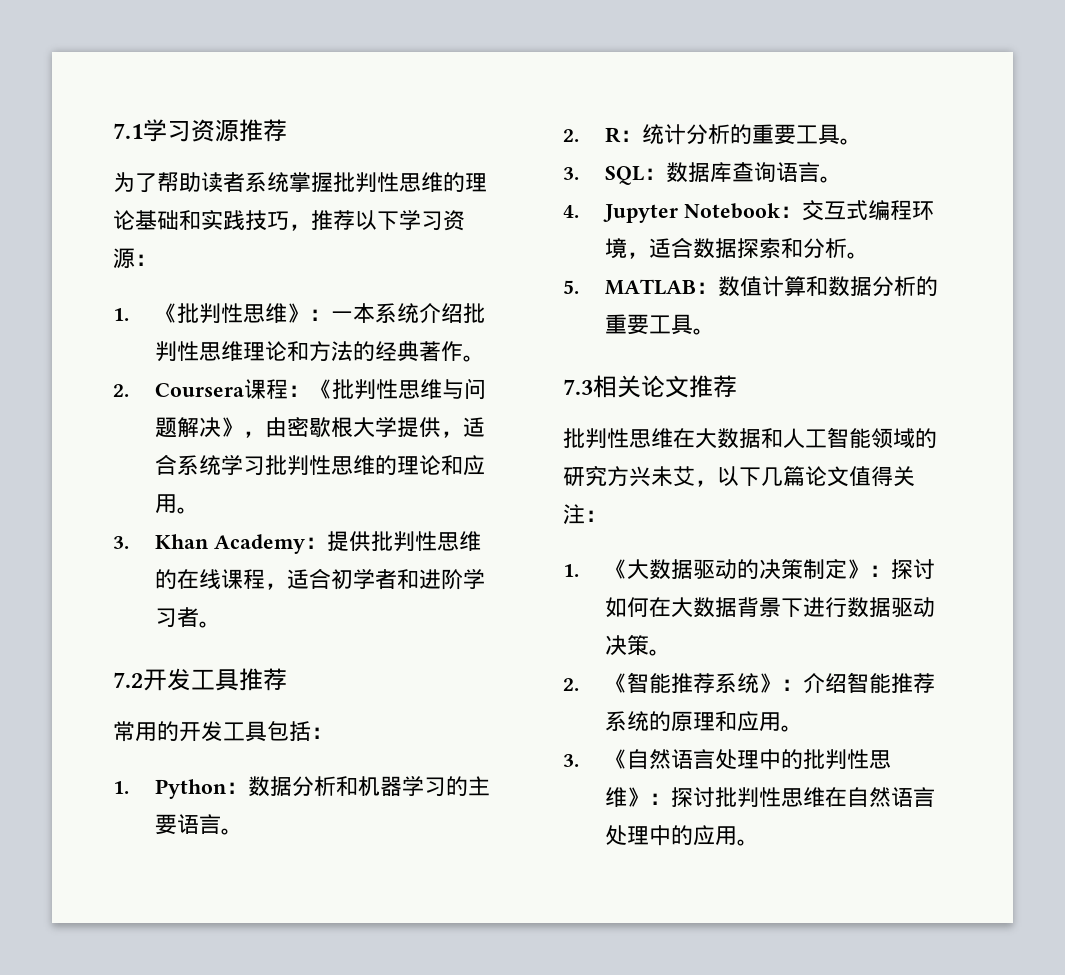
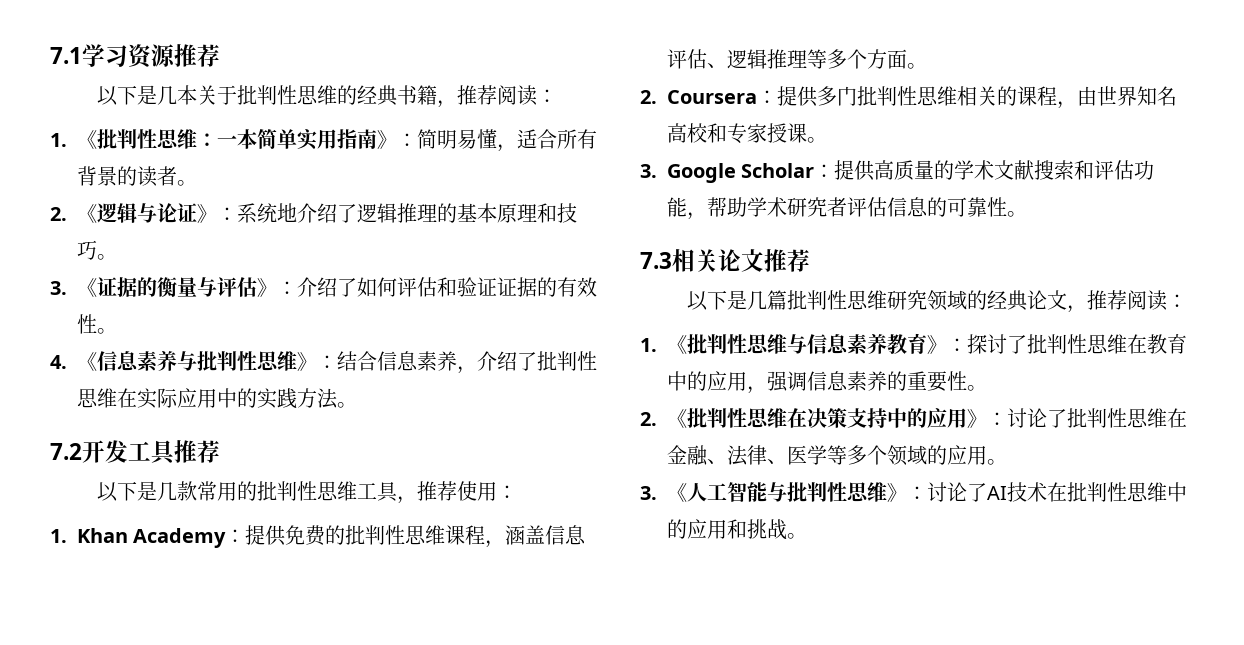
- 为了帮助读者系统掌握批判性思维的理论基础和实践技巧，推荐以下学习资源：
- 1.《批判性思维》：一本系统介绍批判性思维理论和方法的经典著作。
- 2. Coursera课程：《批判性思维与问题解决》，由密歇根大学提供，适合系统学习批判性思维的理论和应用。
- 3. Khan Academy：提供批判性思维的在线课程，适合初学者和进阶学习者。
+ 以下是几本关于批判性思维的经典书籍，推荐阅读：
+ 1.《批判性思维：一本简单实用指南》：简明易懂，适合所有背景的读者。
+ 2.《逻辑与论证》：系统地介绍了逻辑推理的基本原理和技巧。
+ 3.《证据的衡量与评估》：介绍了如何评估和验证证据的有效性。
+ 4.《信息素养与批判性思维》：结合信息素养，介绍了批判性思维在实际应用中的实践方法。
- 常用的开发工具包括：
- 1. Python：数据分析和机器学习的主要语言。
- 2. R：统计分析的重要工具。
- 3. SQL：数据库查询语言。
- 4. Jupyter Notebook：交互式编程环境，适合数据探索和分析。
- 5. MATLAB：数值计算和数据分析的重要工具。
+ 以下是几款常用的批判性思维工具，推荐使用：
+ 1. Khan Academy：提供免费的批判性思维课程，涵盖信息评估、逻辑推理等多个方面。
+ 2. Coursera：提供多门批判性思维相关的课程，由世界知名高校和专家授课。
+ 3. Google Scholar：提供高质量的学术文献搜索和评估功能，帮助学术研究者评估信息的可靠性。
- 批判性思维在大数据和人工智能领域的研究方兴未艾，以下几篇论文值得关注：
- 1.《大数据驱动的决策制定》：探讨如何在大数据背景下进行数据驱动决策。
- 2.《智能推荐系统》：介绍智能推荐系统的原理和应用。
- 3.《自然语言处理中的批判性思维》：探讨批判性思维在自然语言处理中的应用。
+ 以下是几篇批判性思维研究领域的经典论文，推荐阅读：
+ 1.《批判性思维与信息素养教育》：探讨了批判性思维在教育中的应用，强调信息素养的重要性。
+ 2.《批判性思维在决策支持中的应用》：讨论了批判性思维在金融、法律、医学等多个领域的应用。
+ 3.《人工智能与批判性思维》：讨论了AI技术在批判性思维中的应用和挑战。

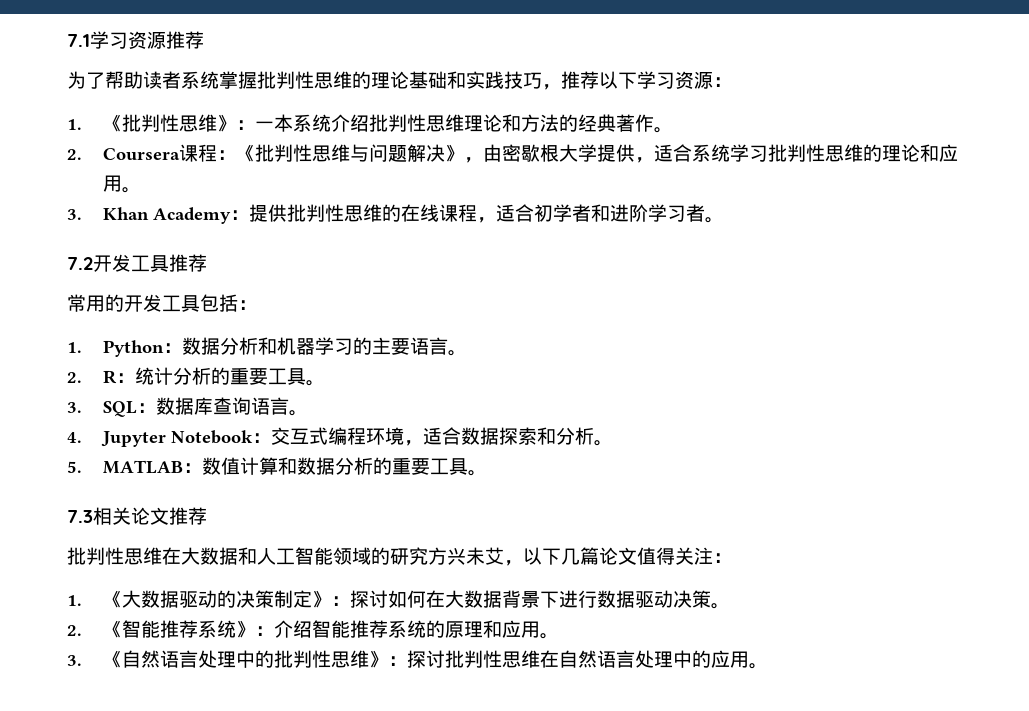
- 以下是几本关于批判性思维的经典书籍，推荐阅读：
- 1.《批判性思维：一本简单实用指南》：简明易懂，适合所有背景的读者。
- 2.《逻辑与论证》：系统地介绍了逻辑推理的基本原理和技巧。
- 3.《证据的衡量与评估》：介绍了如何评估和验证证据的有效性。
- 4.《信息素养与批判性思维》：结合信息素养，介绍了批判性思维在实际应用中的实践方法。
+ 为了帮助读者系统掌握批判性思维的理论基础和实践技巧，推荐以下学习资源：
+ 1.《批判性思维》：一本系统介绍批判性思维理论和方法的经典著作。
+ 2. Coursera课程：《批判性思维与问题解决》，由密歇根大学提供，适合系统学习批判性思维的理论和应用。
+ 3. Khan Academy：提供批判性思维的在线课程，适合初学者和进阶学习者。
- 以下是几款常用的批判性思维工具，推荐使用：
- 1. Khan Academy：提供免费的批判性思维课程，涵盖信息评估、逻辑推理等多个方面。
- 2. Coursera：提供多门批判性思维相关的课程，由世界知名高校和专家授课。
- 3. Google Scholar：提供高质量的学术文献搜索和评估功能，帮助学术研究者评估信息的可靠性。
+ 常用的开发工具包括：
+ 1. Python：数据分析和机器学习的主要语言。
+ 2. R：统计分析的重要工具。
+ 3. SQL：数据库查询语言。
+ 4. Jupyter Notebook：交互式编程环境，适合数据探索和分析。
+ 5. MATLAB：数值计算和数据分析的重要工具。
- 以下是几篇批判性思维研究领域的经典论文，推荐阅读：
- 1.《批判性思维与信息素养教育》：探讨了批判性思维在教育中的应用，强调信息素养的重要性。
- 2.《批判性思维在决策支持中的应用》：讨论了批判性思维在金融、法律、医学等多个领域的应用。
- 3.《人工智能与批判性思维》：讨论了AI技术在批判性思维中的应用和挑战。
+ 批判性思维在大数据和人工智能领域的研究方兴未艾，以下几篇论文值得关注：
+ 1.《大数据驱动的决策制定》：探讨如何在大数据背景下进行数据驱动决策。
+ 2.《智能推荐系统》：介绍智能推荐系统的原理和应用。
+ 3.《自然语言处理中的批判性思维》：探讨批判性思维在自然语言处理中的应用。

